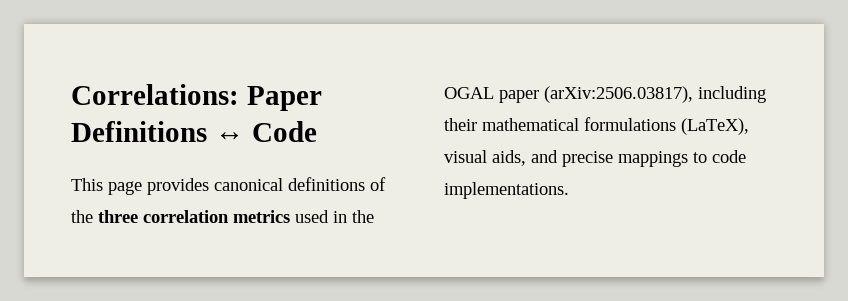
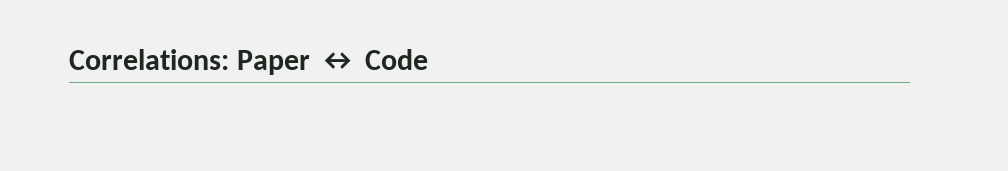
- Correlations: Paper Definitions ↔ Code
+ Correlations: Paper ↔ Code
- This page provides canonical definitions of the three correlation metrics used in the OGAL paper (arXiv:2506.03817), including their mathematical formulations (LaTeX), visual aids, and precise mappings to code implementations.

